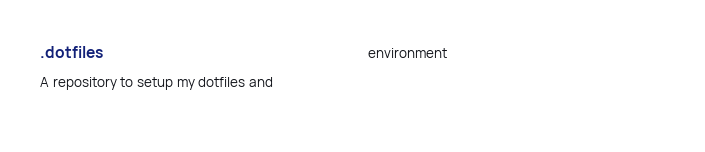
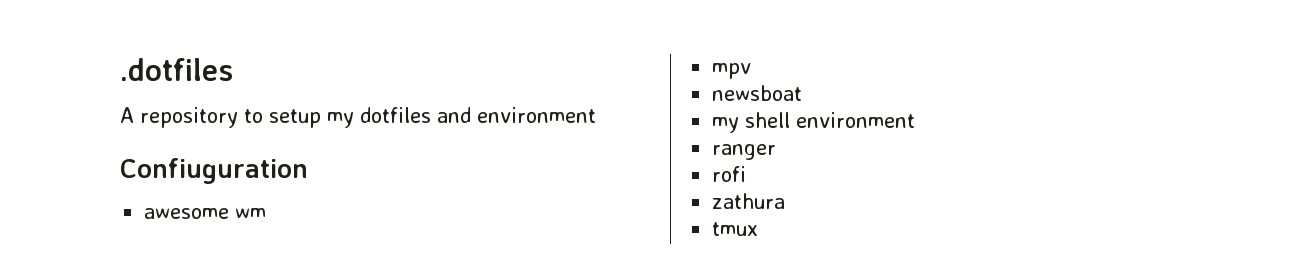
+ Confiuguration
+ awesome wm
+ mpv
+ newsboat
+ my shell environment
+ ranger
+ rofi
+ zathura
+ tmux

